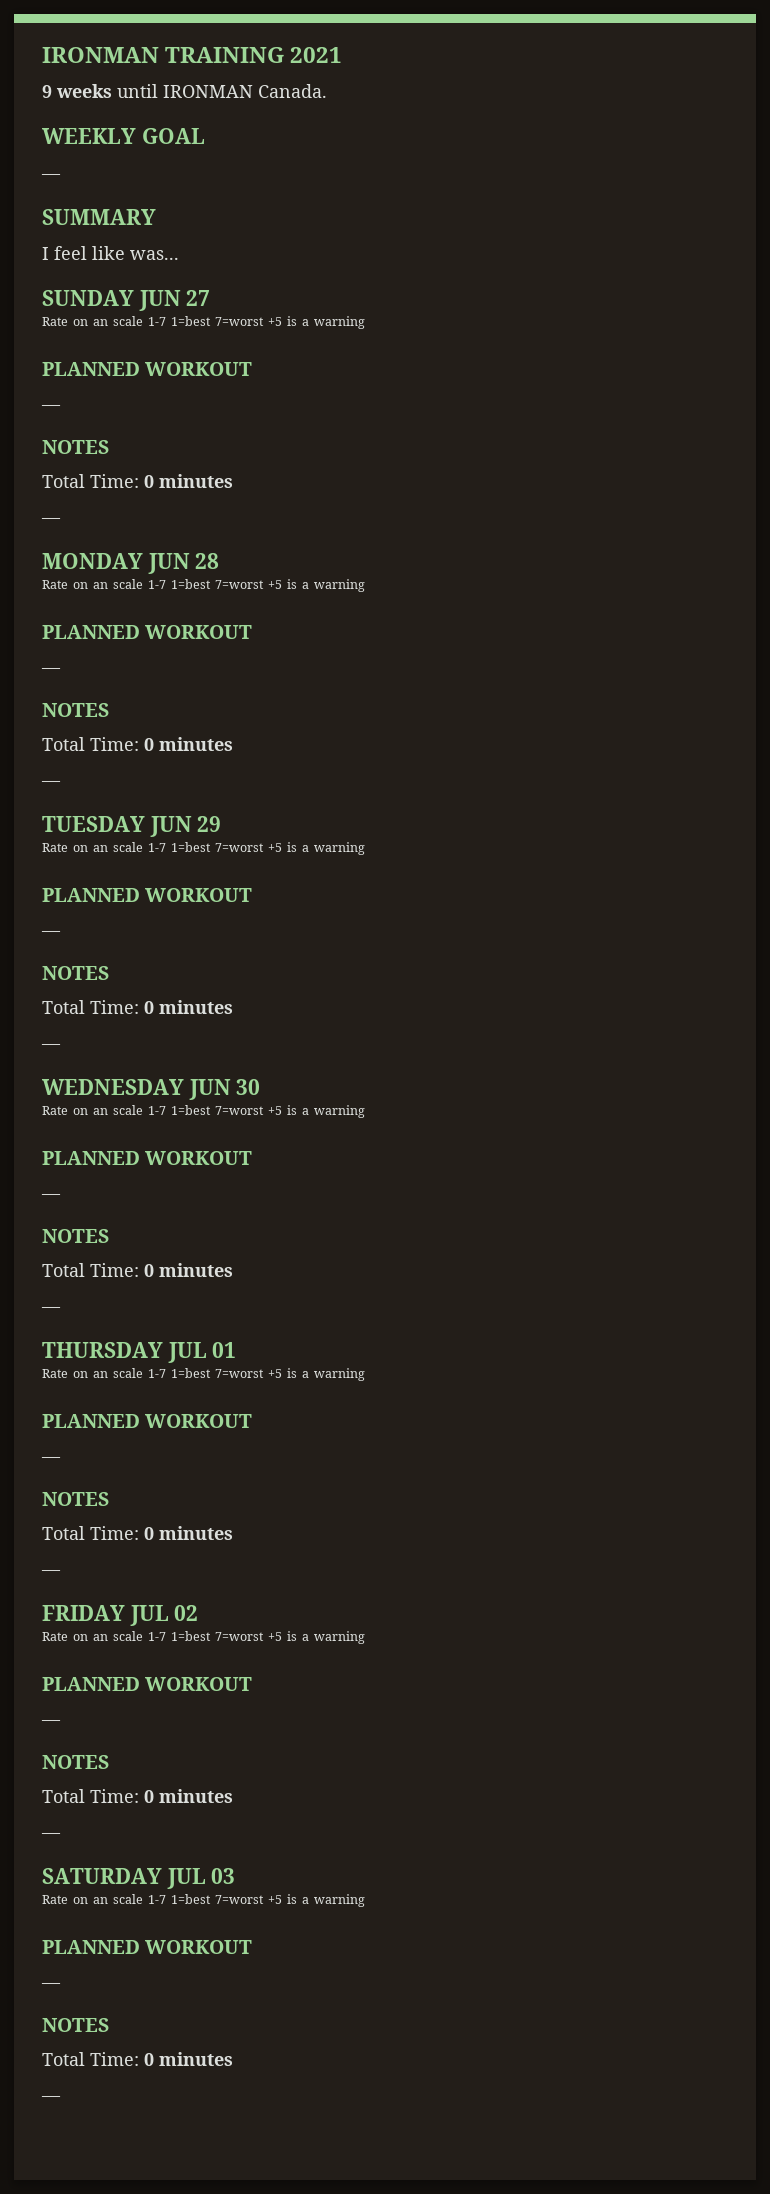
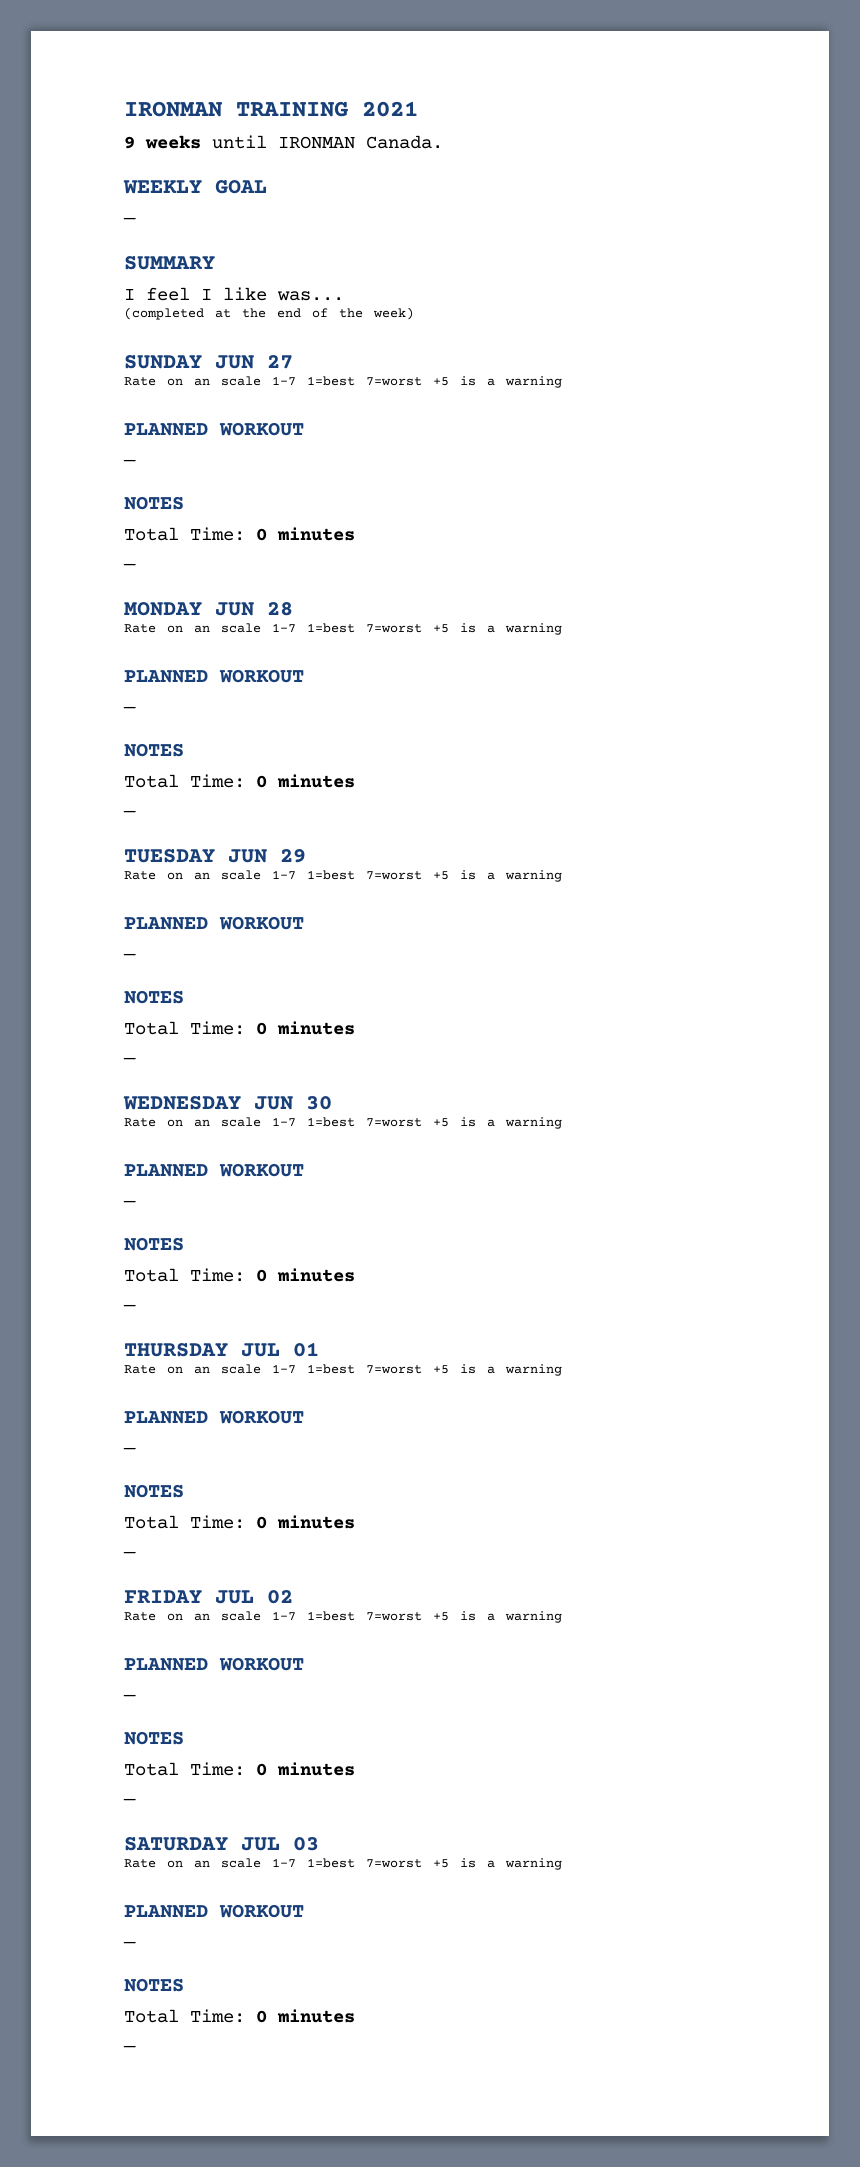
- I feel like was...
+ I feel I like was...
+ (completed at the end of the week)

